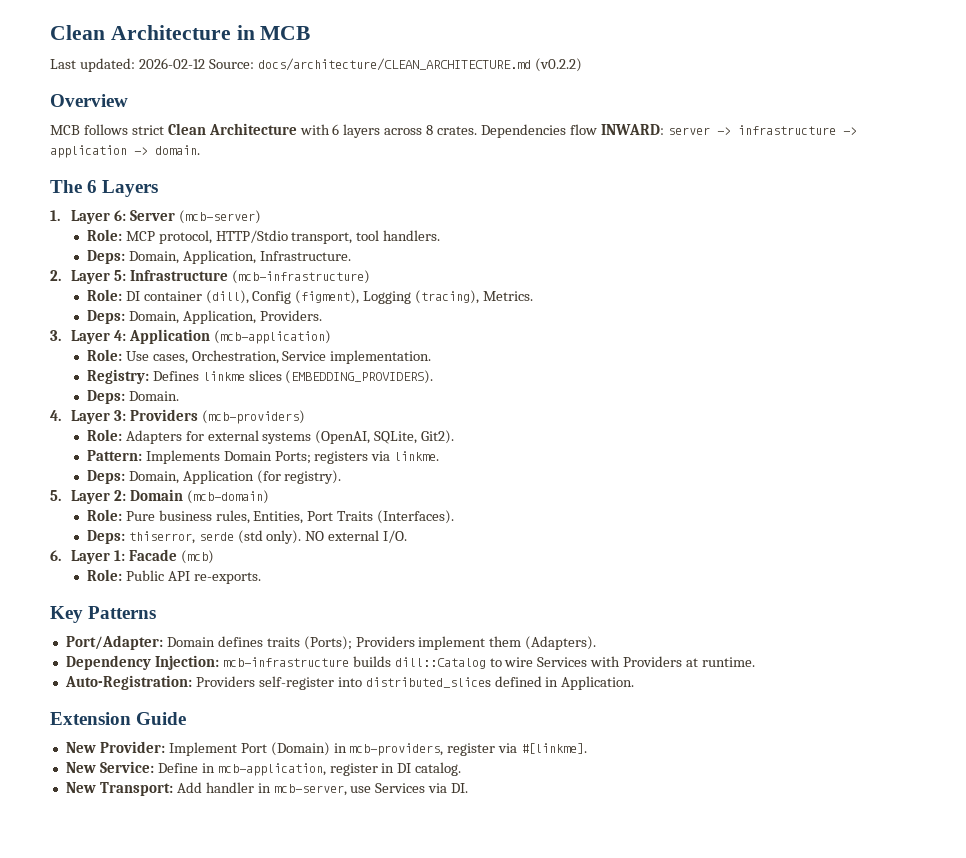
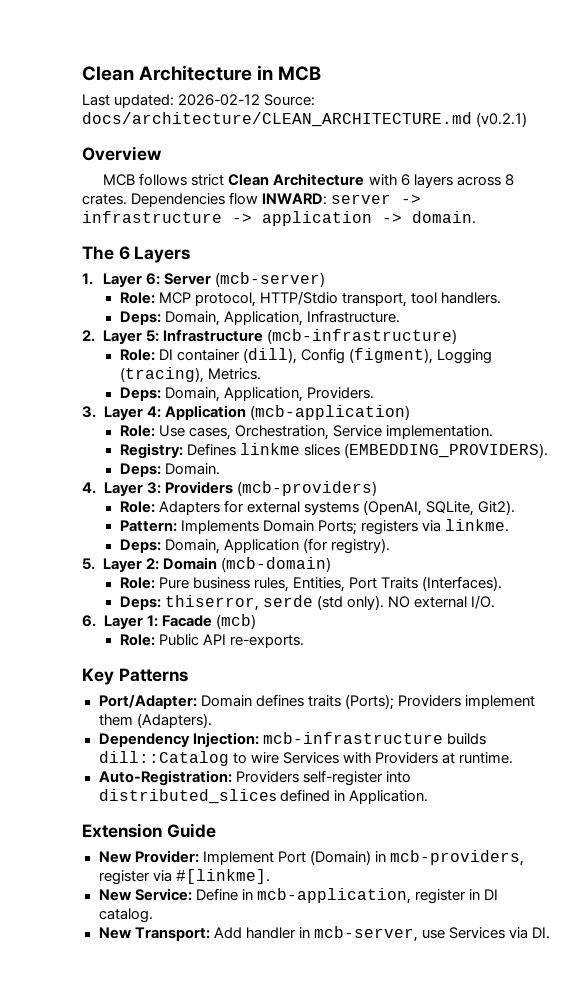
- Last updated: 2026-02-12 Source: docs/architecture/CLEAN_ARCHITECTURE.md (v0.2.2)
+ Last updated: 2026-02-12 Source: docs/architecture/CLEAN_ARCHITECTURE.md (v0.2.1)

